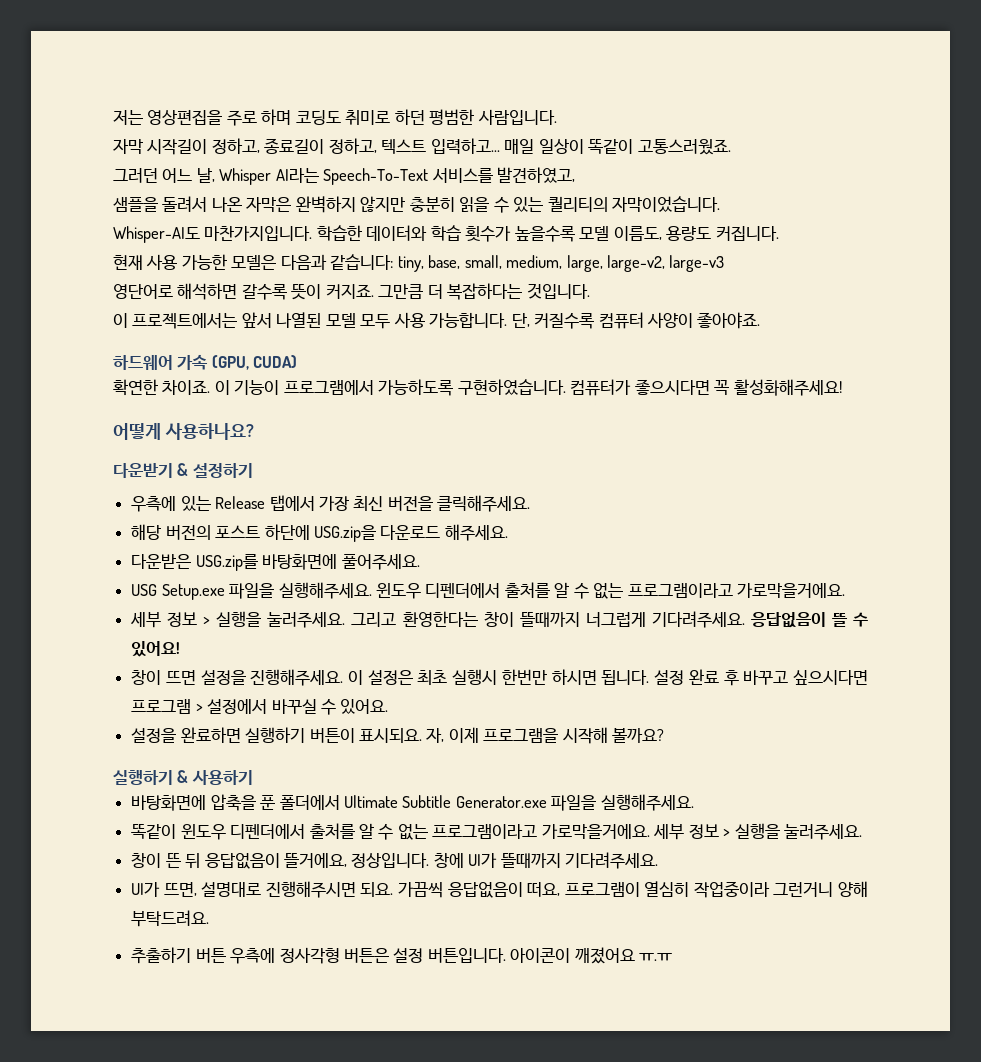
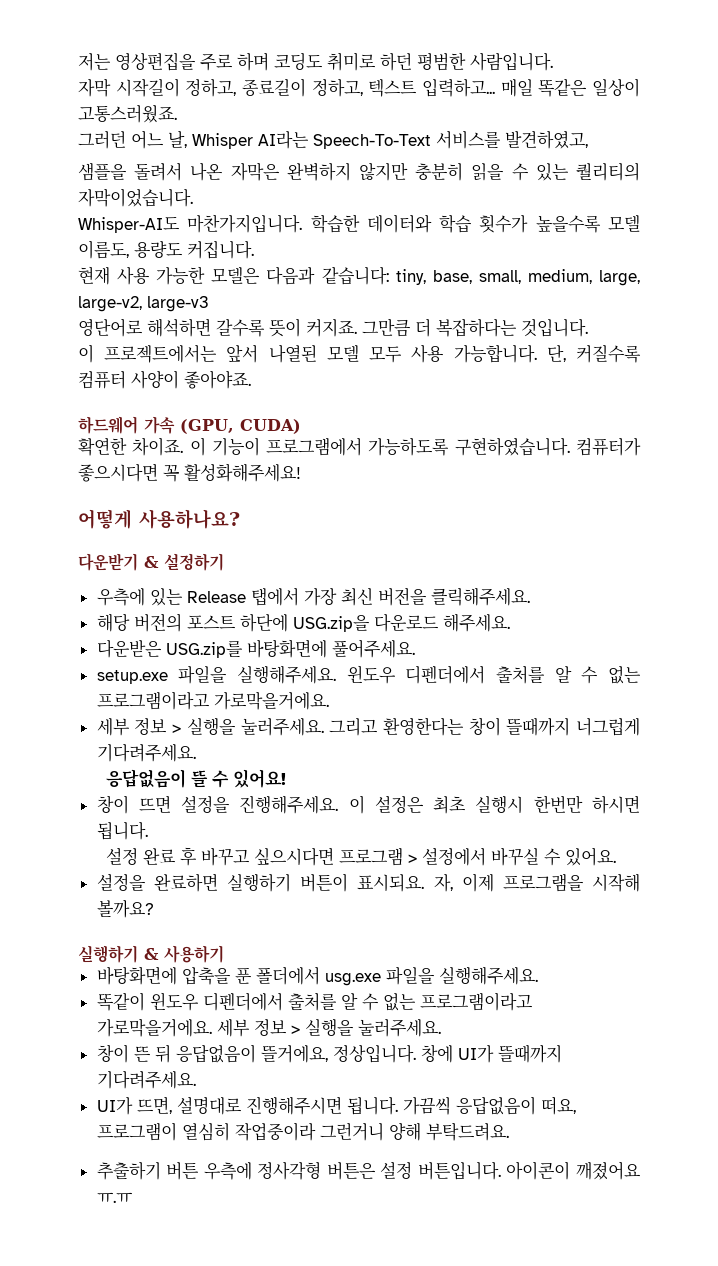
- 매일 일상이 똑같이 고통스러웠죠.
+ 매일 똑같은 일상이 고통스러웠죠.
- USG Setup.exe 파일을 실행해주세요.
+ setup.exe 파일을 실행해주세요.
- 그리고 환영한다는 창이 뜰때까지 너그럽게 기다려주세요. 응답없음이 뜰 수 있어요!
+ 그리고 환영한다는 창이 뜰때까지 너그럽게 기다려주세요.
+ 응답없음이 뜰 수 있어요!
- 이 설정은 최초 실행시 한번만 하시면 됩니다. 설정 완료 후 바꾸고 싶으시다면 프로그램 > 설정에서 바꾸실 수 있어요.
+ 이 설정은 최초 실행시 한번만 하시면 됩니다.
+ 설정 완료 후 바꾸고 싶으시다면 프로그램 > 설정에서 바꾸실 수 있어요.
- 바탕화면에 압축을 푼 폴더에서 Ultimate Subtitle Generator.exe 파일을 실행해주세요.
+ 바탕화면에 압축을 푼 폴더에서 usg.exe 파일을 실행해주세요.
- UI가 뜨면, 설명대로 진행해주시면 되요.
+ UI가 뜨면, 설명대로 진행해주시면 됩니다.

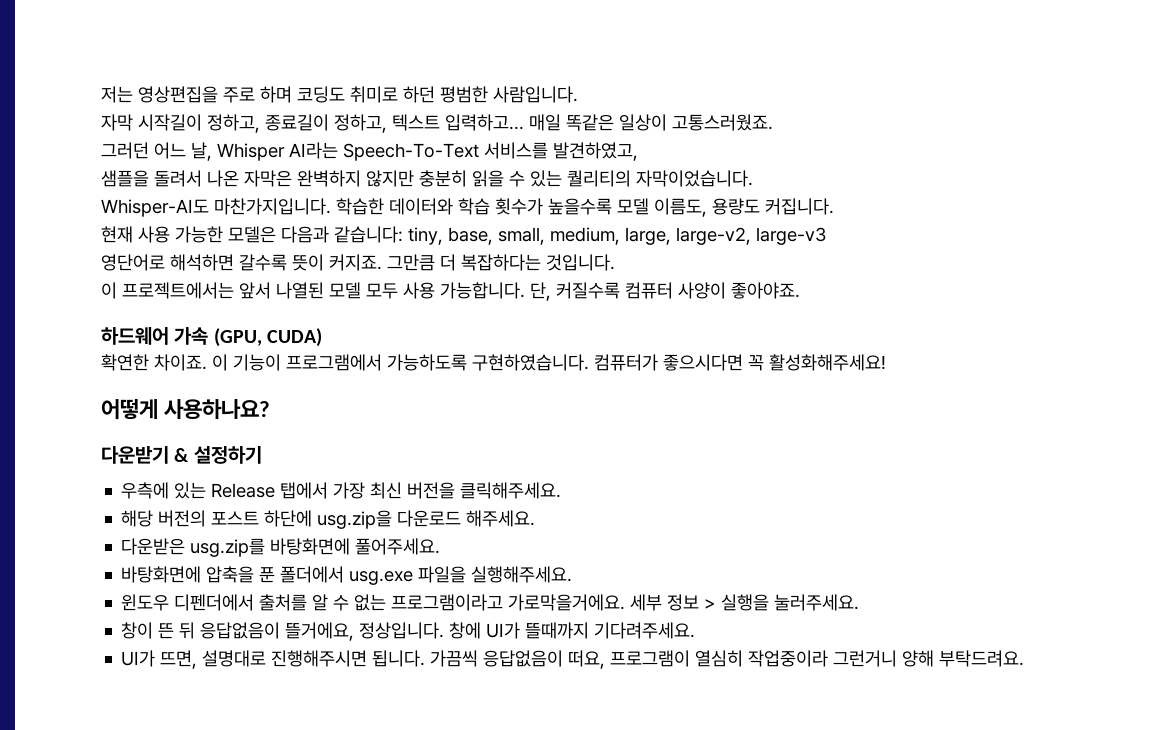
- 해당 버전의 포스트 하단에 USG.zip을 다운로드 해주세요.
+ 해당 버전의 포스트 하단에 usg.zip을 다운로드 해주세요.
- 다운받은 USG.zip를 바탕화면에 풀어주세요.
+ 다운받은 usg.zip를 바탕화면에 풀어주세요.
- setup.exe 파일을 실행해주세요. 윈도우 디펜더에서 출처를 알 수 없는 프로그램이라고 가로막을거에요.
- 세부 정보 > 실행을 눌러주세요. 그리고 환영한다는 창이 뜰때까지 너그럽게 기다려주세요.
- 응답없음이 뜰 수 있어요!
- 창이 뜨면 설정을 진행해주세요. 이 설정은 최초 실행시 한번만 하시면 됩니다.
- 설정 완료 후 바꾸고 싶으시다면 프로그램 > 설정에서 바꾸실 수 있어요.
- 설정을 완료하면 실행하기 버튼이 표시되요. 자, 이제 프로그램을 시작해 볼까요?
- 실행하기 & 사용하기
- 똑같이 윈도우 디펜더에서 출처를 알 수 없는 프로그램이라고 가로막을거에요.
+ 윈도우 디펜더에서 출처를 알 수 없는 프로그램이라고 가로막을거에요.
- 추출하기 버튼 우측에 정사각형 버튼은 설정 버튼입니다. 아이콘이 깨졌어요 ㅠ.ㅠ

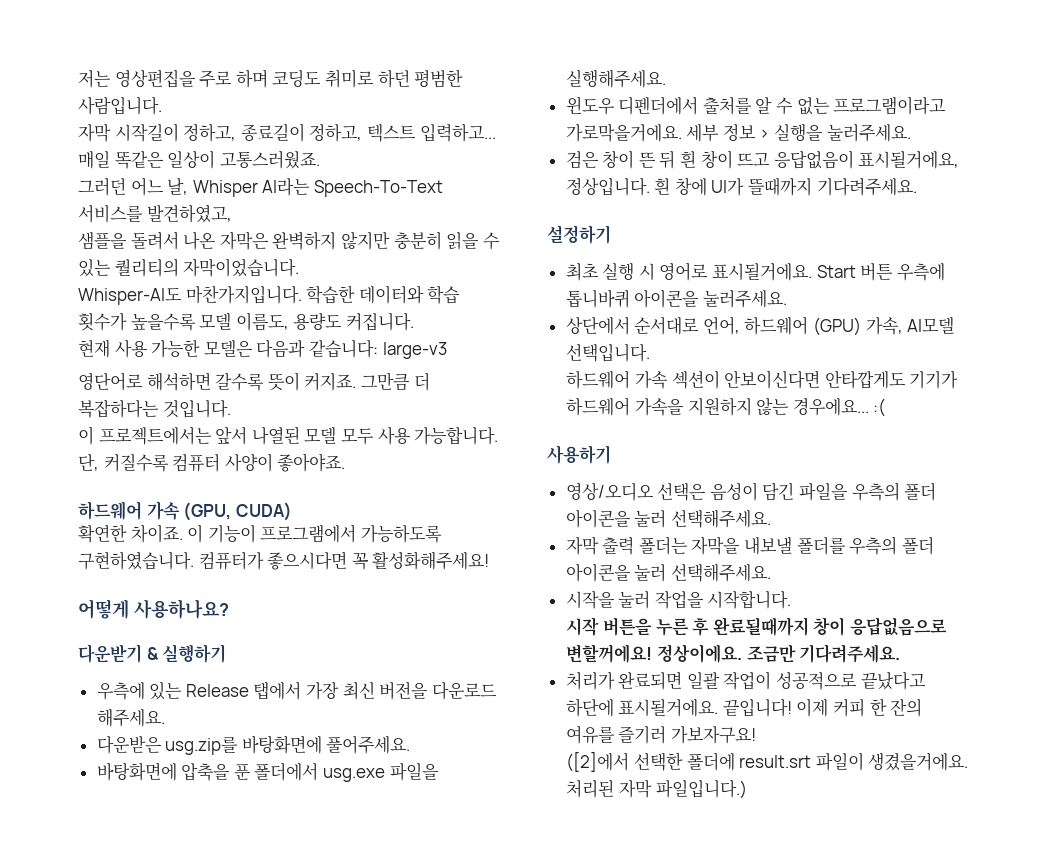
- 현재 사용 가능한 모델은 다음과 같습니다: tiny, base, small, medium, large, large-v2, large-v3
+ 현재 사용 가능한 모델은 다음과 같습니다: large-v3
- 다운받기 & 설정하기
+ 다운받기 & 실행하기
- 우측에 있는 Release 탭에서 가장 최신 버전을 클릭해주세요.
- 해당 버전의 포스트 하단에 usg.zip을 다운로드 해주세요.
+ 우측에 있는 Release 탭에서 가장 최신 버전을 다운로드 해주세요.
- 창이 뜬 뒤 응답없음이 뜰거에요, 정상입니다. 창에 UI가 뜰때까지 기다려주세요.
- UI가 뜨면, 설명대로 진행해주시면 됩니다. 가끔씩 응답없음이 떠요, 프로그램이 열심히 작업중이라 그런거니 양해 부탁드려요.
+ 검은 창이 뜬 뒤 흰 창이 뜨고 응답없음이 표시될거에요, 정상입니다. 흰 창에 UI가 뜰때까지 기다려주세요.
+ 설정하기
+ 최초 실행 시 영어로 표시될거에요. Start 버튼 우측에 톱니바퀴 아이콘을 눌러주세요.
+ 상단에서 순서대로 언어, 하드웨어 (GPU) 가속, AI모델 선택입니다.
+ 하드웨어 가속 섹션이 안보이신다면 안타깝게도 기기가 하드웨어 가속을 지원하지 않는 경우에요... :(
+ 사용하기
+ 영상/오디오 선택은 음성이 담긴 파일을 우측의 폴더 아이콘을 눌러 선택해주세요.
+ 자막 출력 폴더는 자막을 내보낼 폴더를 우측의 폴더 아이콘을 눌러 선택해주세요.
+ 시작을 눌러 작업을 시작합니다.
+ 시작 버튼을 누른 후 완료될때까지 창이 응답없음으로 변할꺼에요! 정상이에요. 조금만 기다려주세요.
+ 처리가 완료되면 일괄 작업이 성공적으로 끝났다고 하단에 표시될거에요. 끝입니다! 이제 커피 한 잔의 여유를 즐기러 가보자구요!
+ ([2]에서 선택한 폴더에 result.srt 파일이 생겼을거에요. 처리된 자막 파일입니다.)

